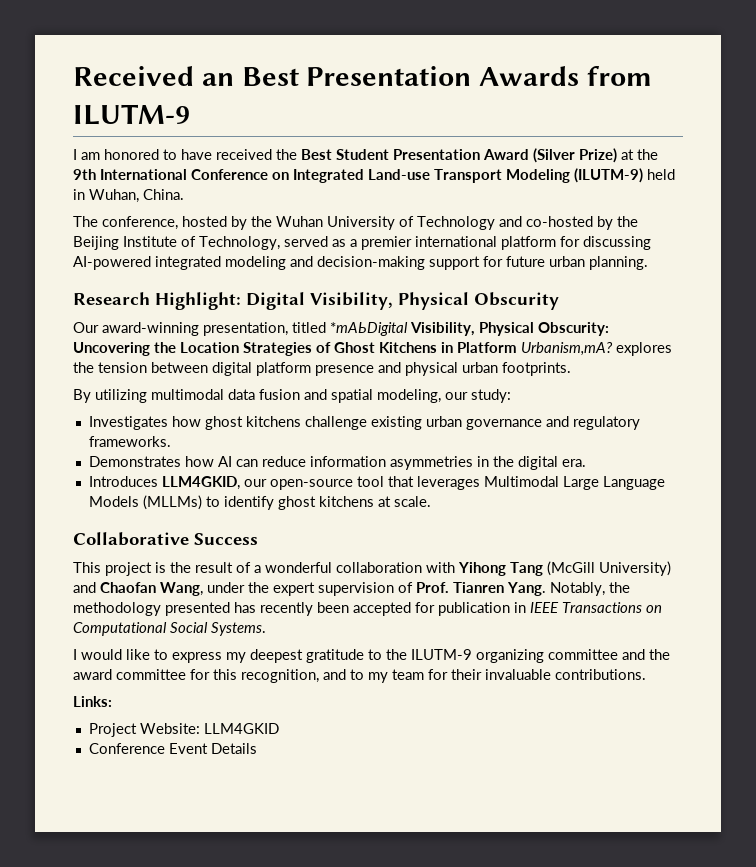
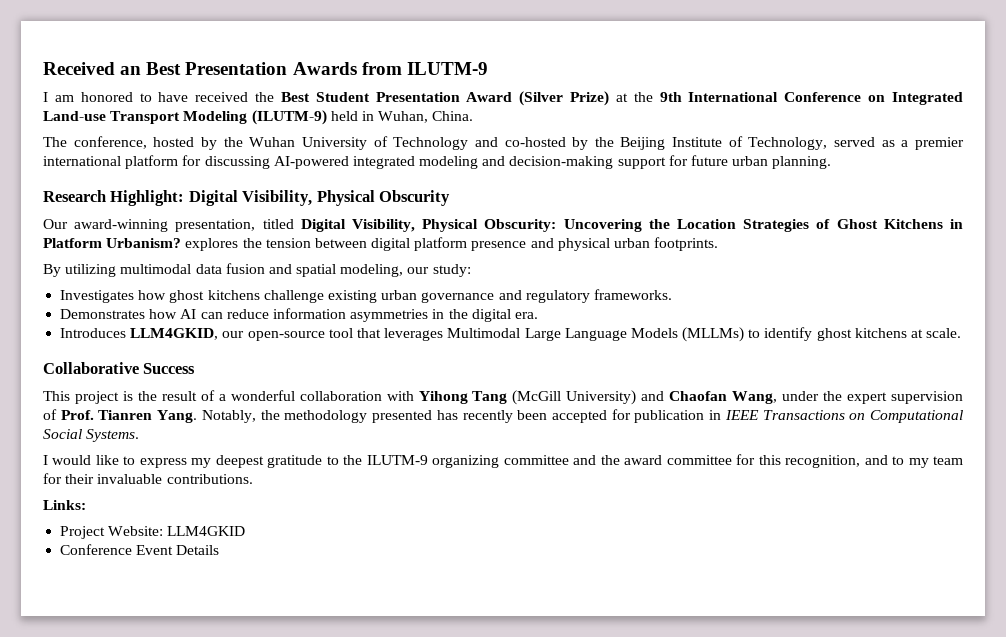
- Our award-winning presentation, titled *тАЬDigital Visibility, Physical Obscurity: Uncovering the Location Strategies of Ghost Kitchens in Platform Urbanism,тА? explores the tension between digital platform presence and physical urban footprints.
+ Our award-winning presentation, titled Digital Visibility, Physical Obscurity: Uncovering the Location Strategies of Ghost Kitchens in Platform Urbanism? explores the tension between digital platform presence and physical urban footprints.

